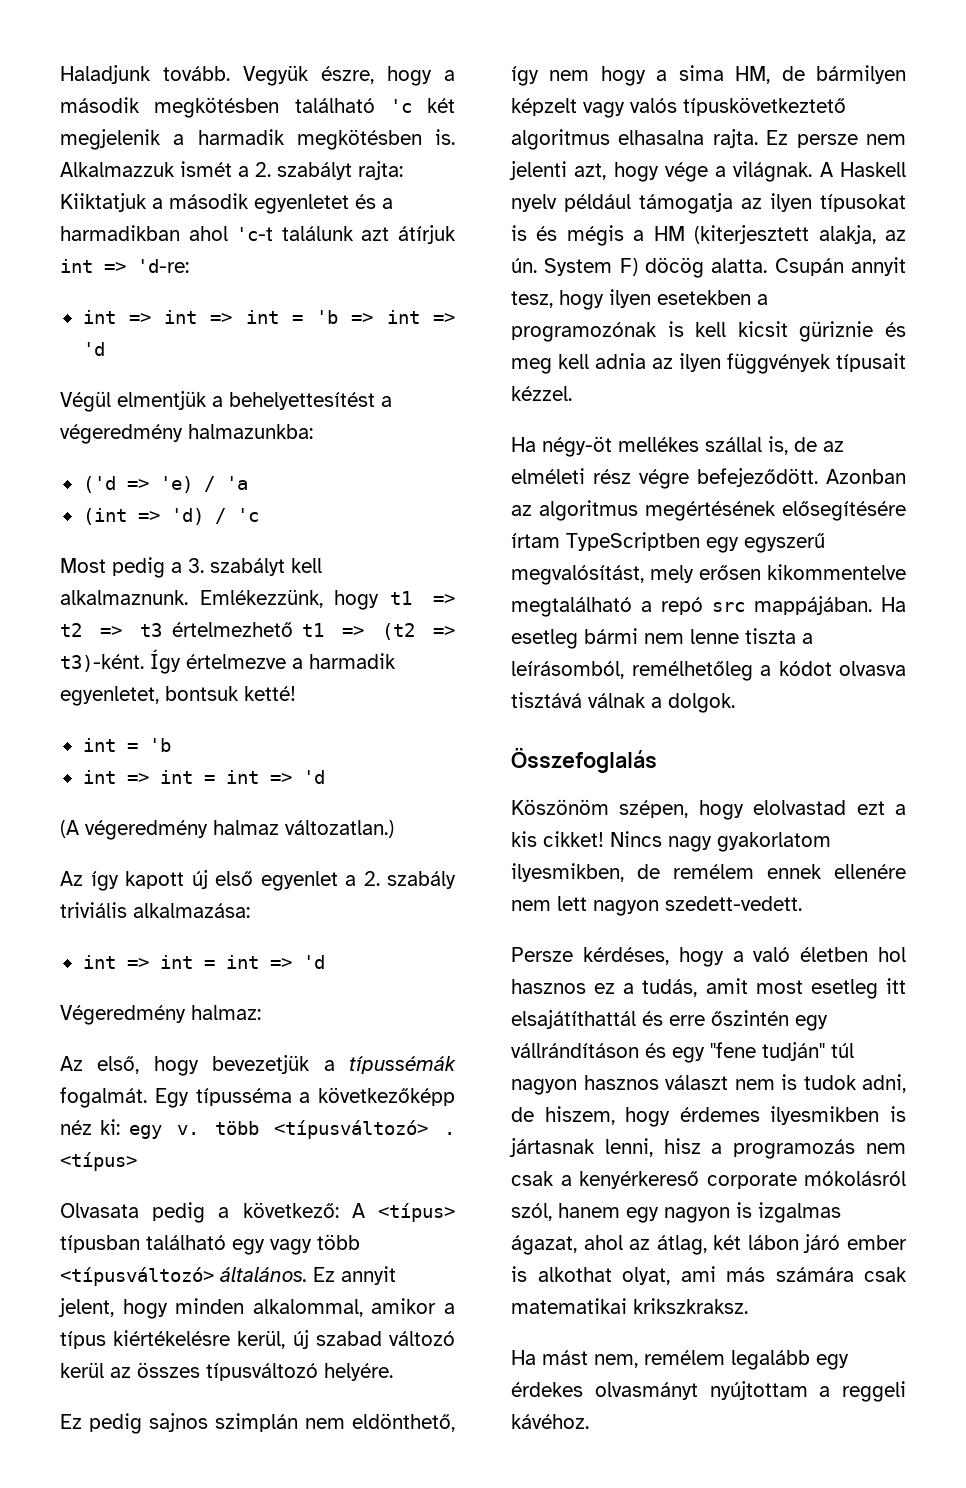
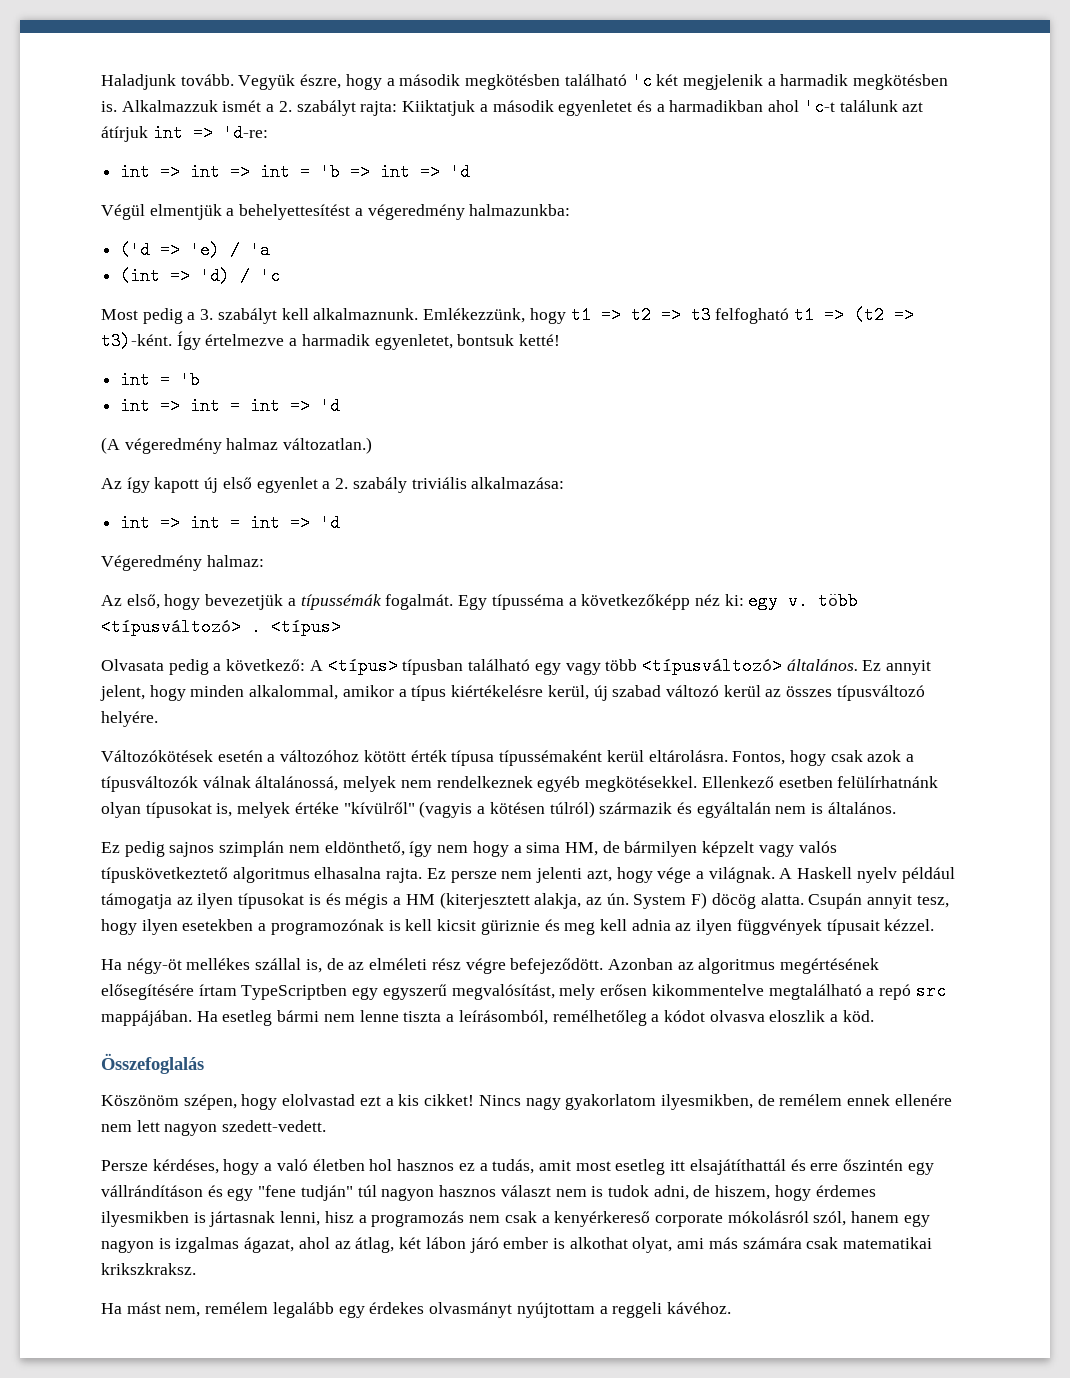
- Emlékezzünk, hogy t1 => t2 => t3 értelmezhető t1 => (t2 => t3)-ként.
+ Emlékezzünk, hogy t1 => t2 => t3 felfogható t1 => (t2 => t3)-ként.
+ Változókötések esetén a változóhoz kötött érték típusa típussémaként kerül eltárolásra. Fontos, hogy csak azok a típusváltozók válnak általánossá, melyek nem rendelkeznek egyéb megkötésekkel. Ellenkező esetben felülírhatnánk olyan típusokat is, melyek értéke "kívülről" (vagyis a kötésen túlról) származik és egyáltalán nem is általános.
- Ha esetleg bármi nem lenne tiszta a leírásomból, remélhetőleg a kódot olvasva tisztává válnak a dolgok.
+ Ha esetleg bármi nem lenne tiszta a leírásomból, remélhetőleg a kódot olvasva eloszlik a köd.

